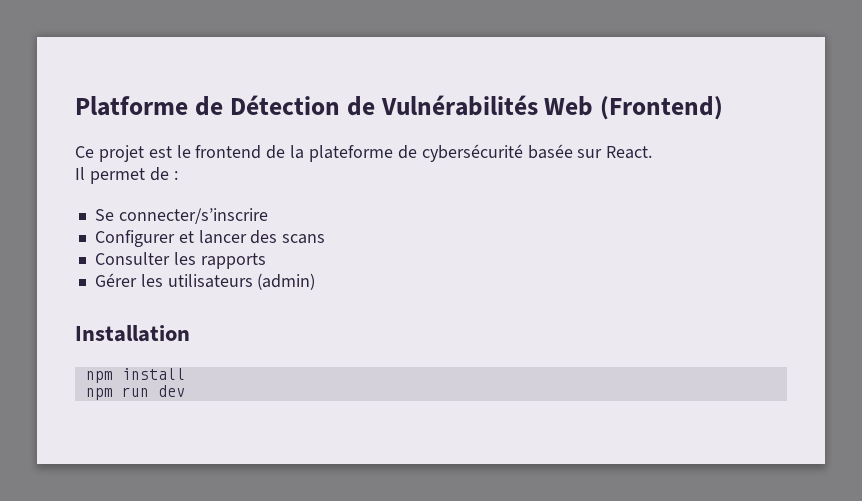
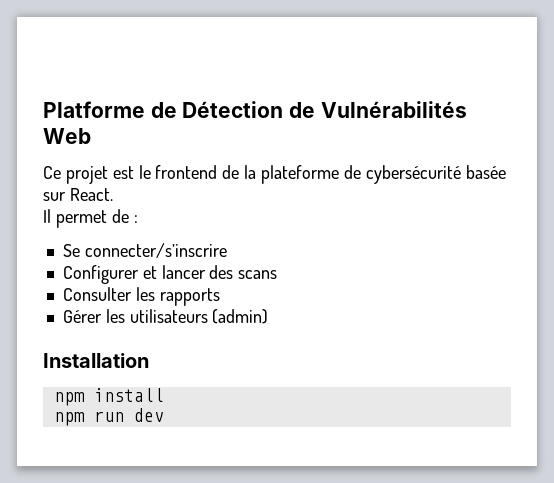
- Platforme de Détection de Vulnérabilités Web (Frontend)
+ Platforme de Détection de Vulnérabilités Web

